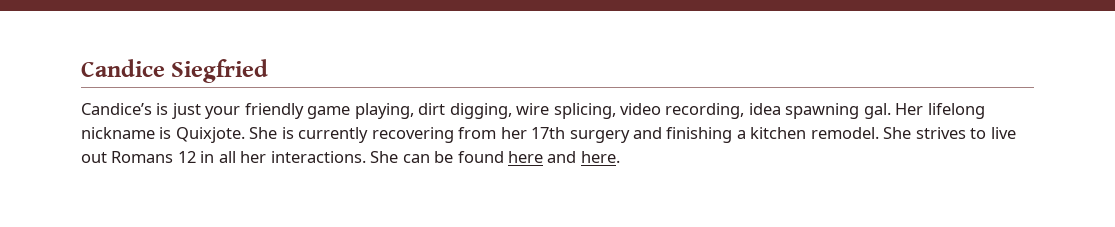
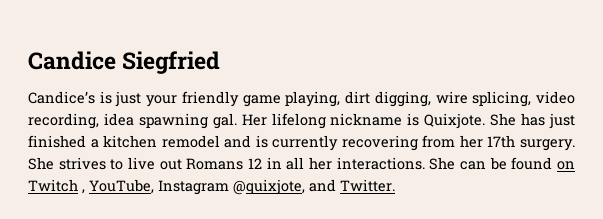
- She is currently recovering from her 17th surgery and finishing a kitchen remodel.
+ She has just finished a kitchen remodel and is currently recovering from her 17th surgery.
- She can be found here and here.
+ She can be found on Twitch , YouTube, Instagram @quixjote, and Twitter.

